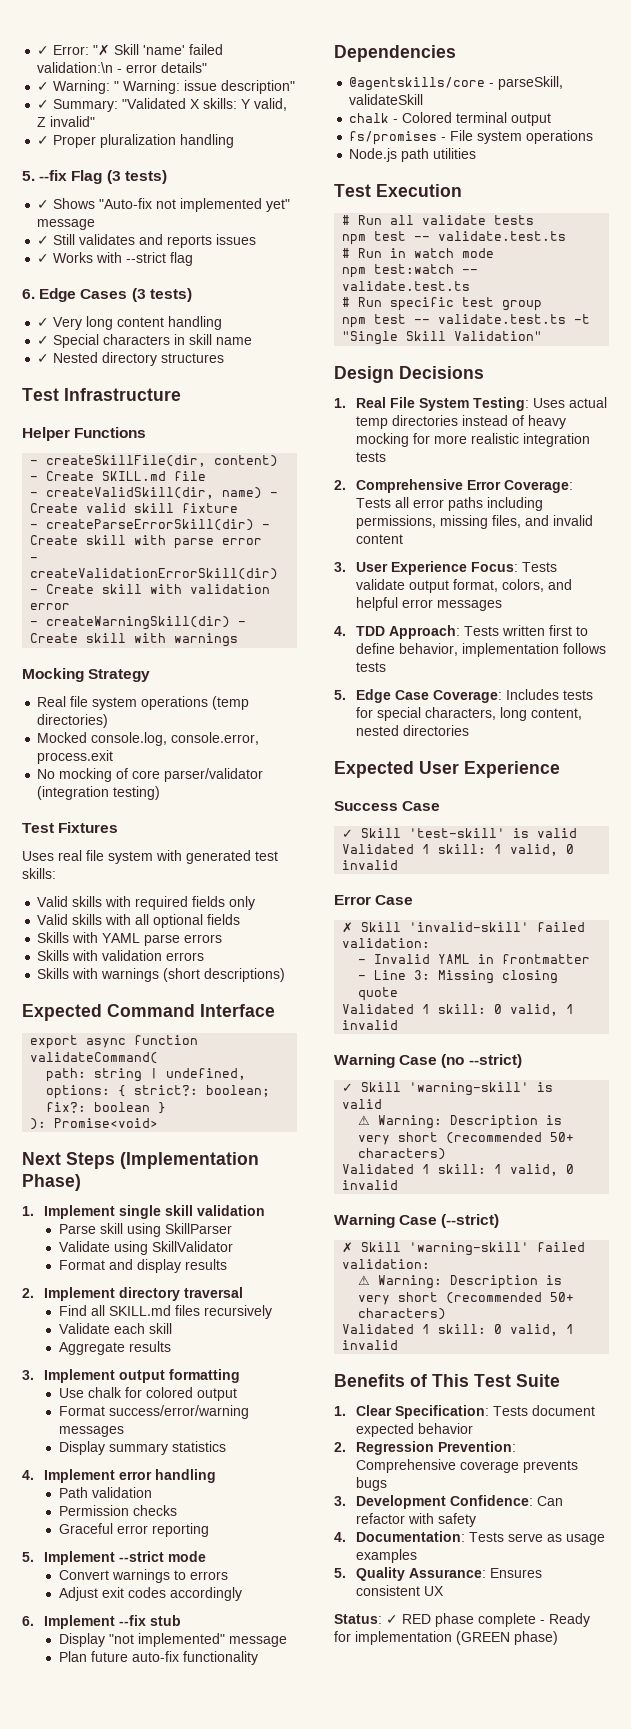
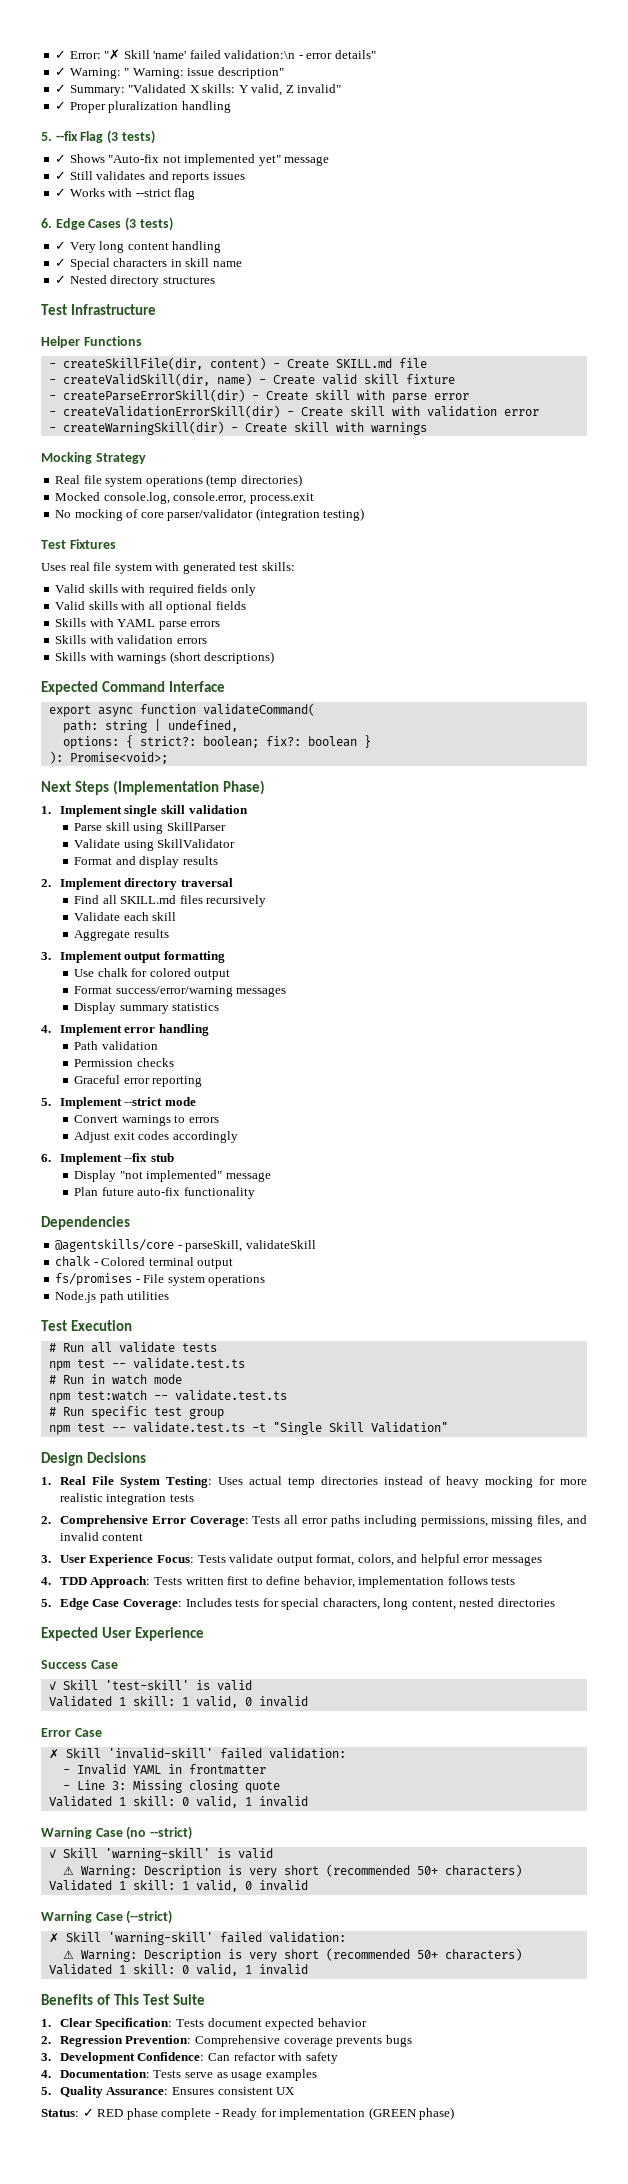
- ): Promise<void>
+ ): Promise<void>;

